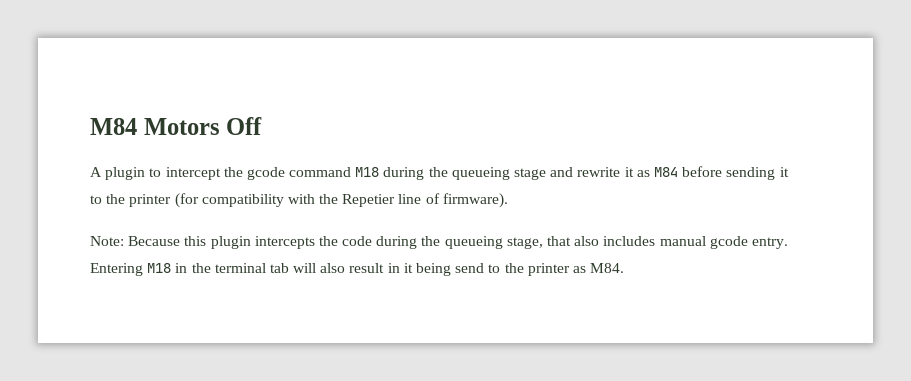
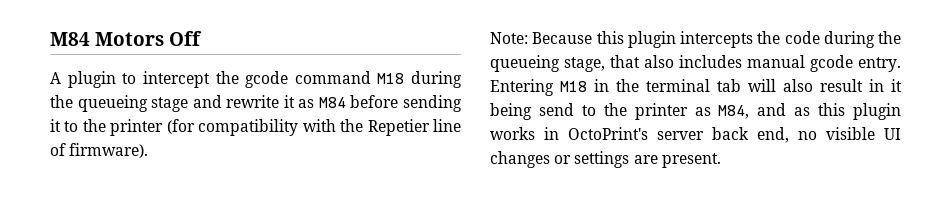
- Entering M18 in the terminal tab will also result in it being send to the printer as M84.
+ Entering M18 in the terminal tab will also result in it being send to the printer as M84, and as this plugin works in OctoPrint's server back end, no visible UI changes or settings are present.

